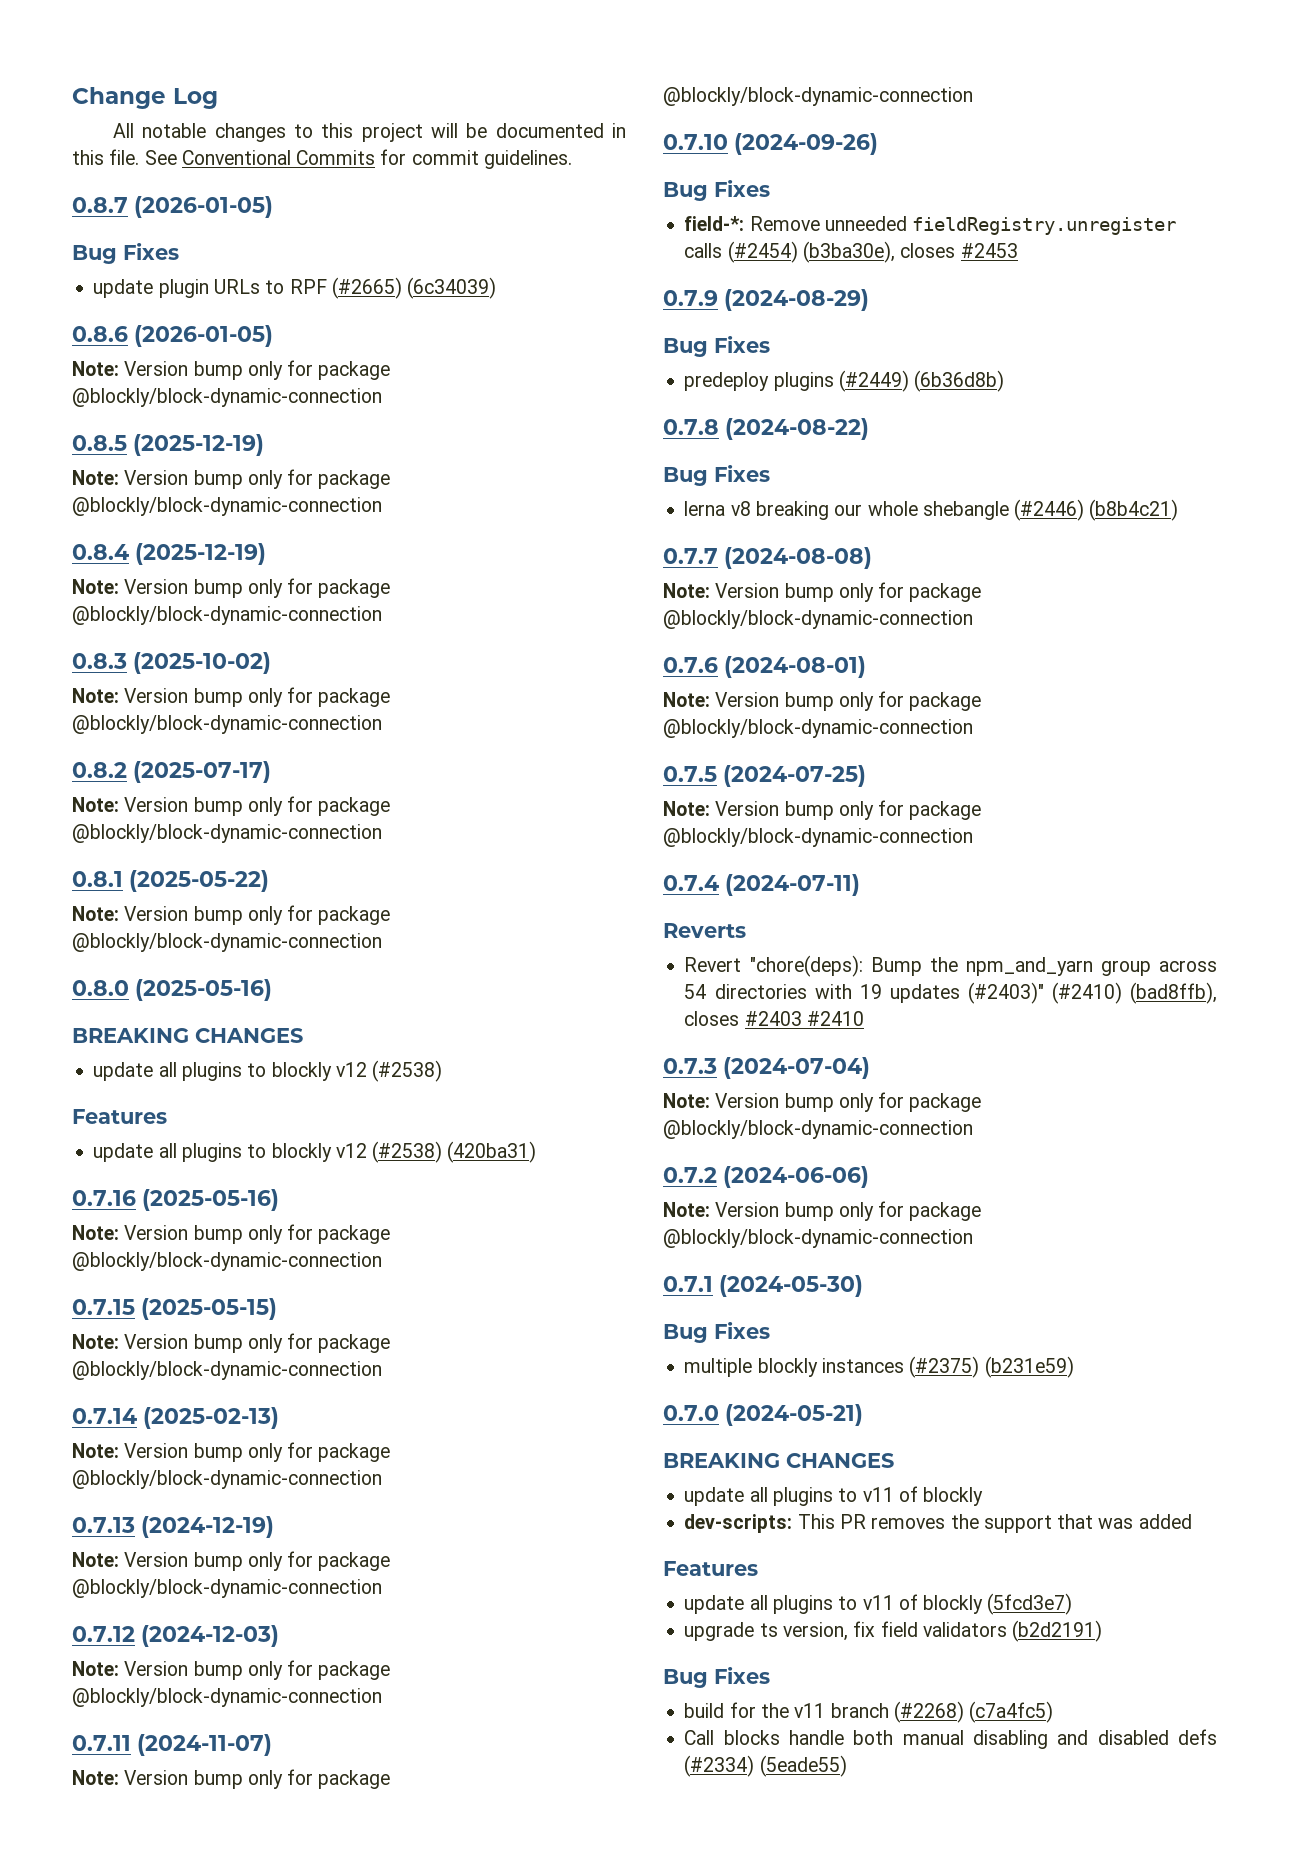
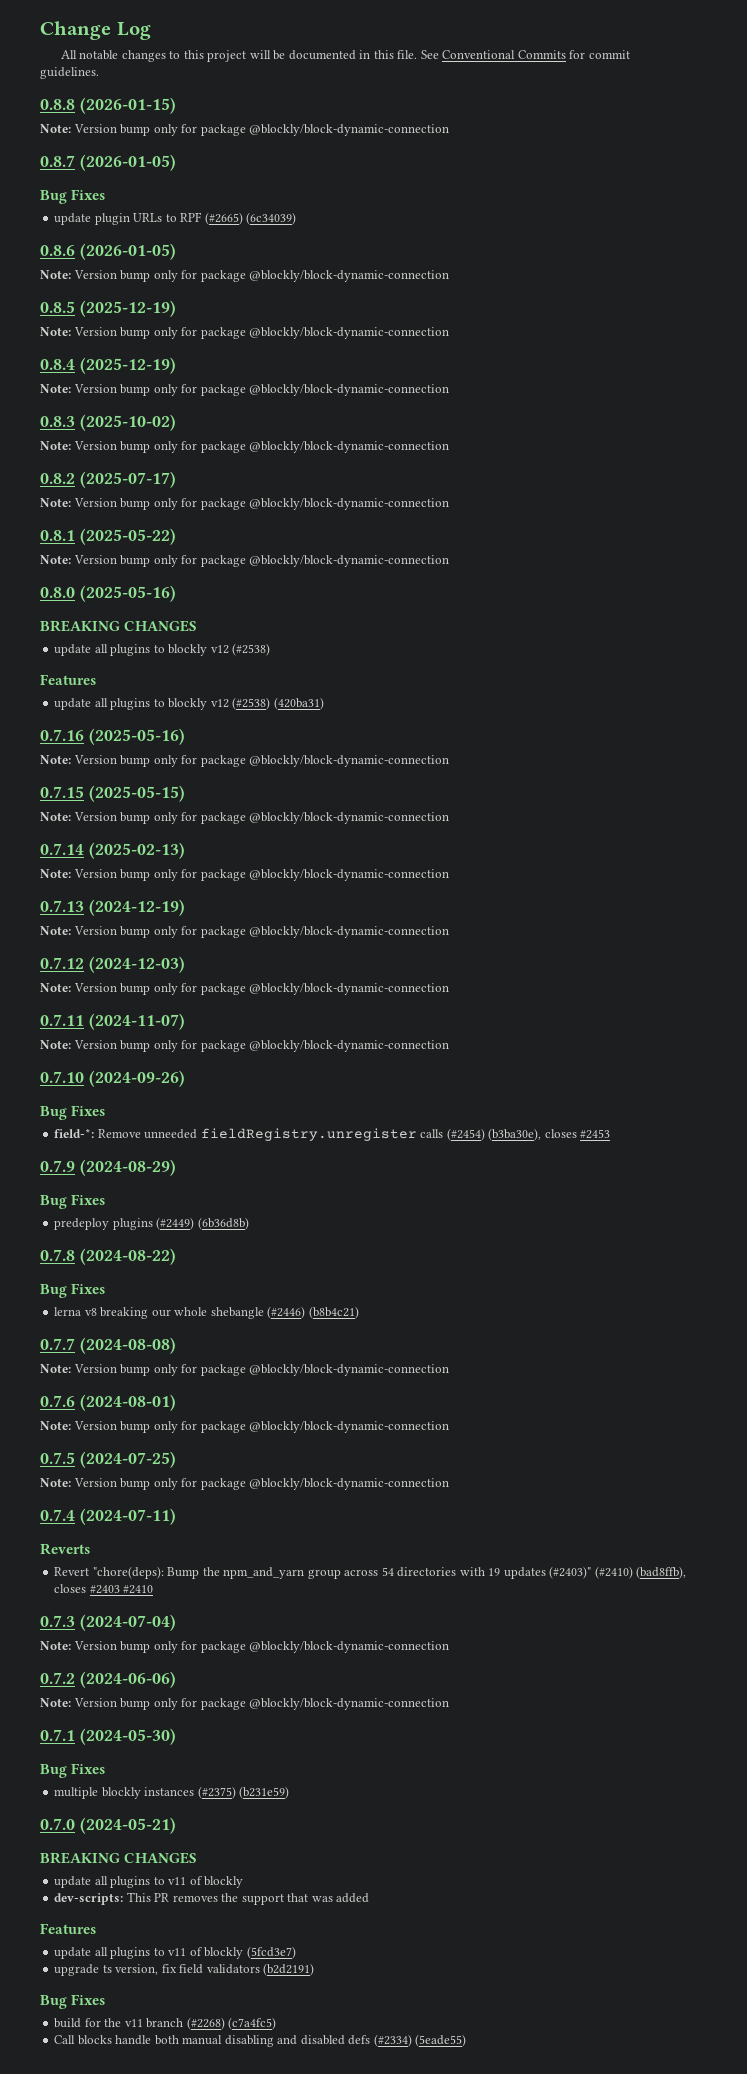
+ 0.8.8 (2026-01-15)
+ Note: Version bump only for package @blockly/block-dynamic-connection

